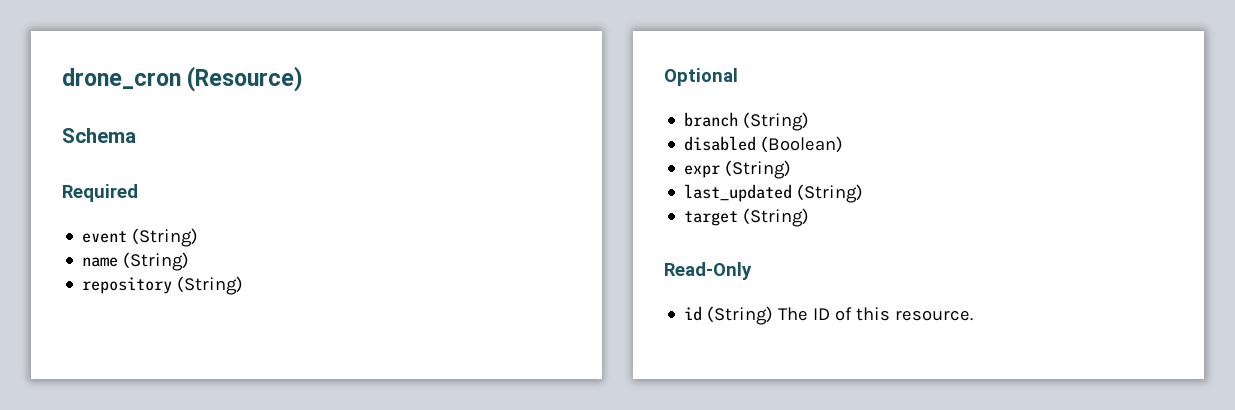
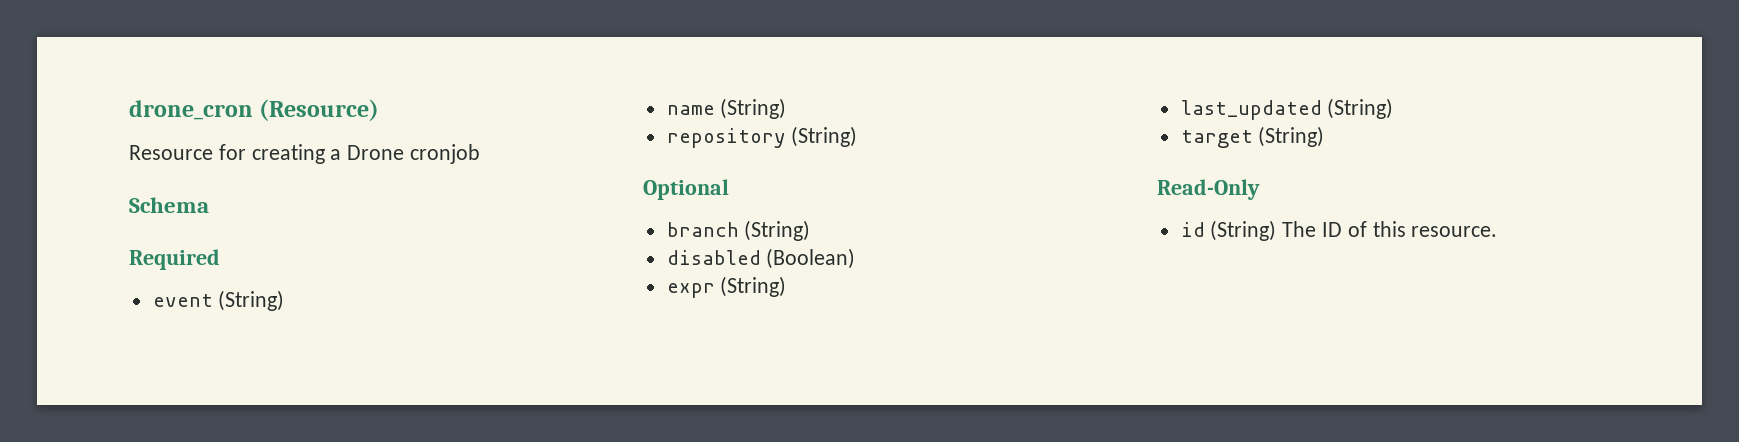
+ Resource for creating a Drone cronjob

